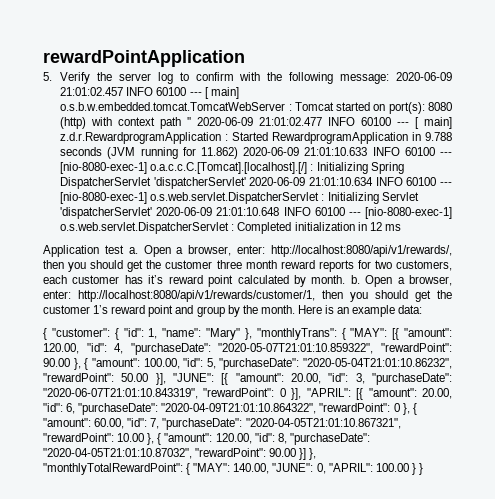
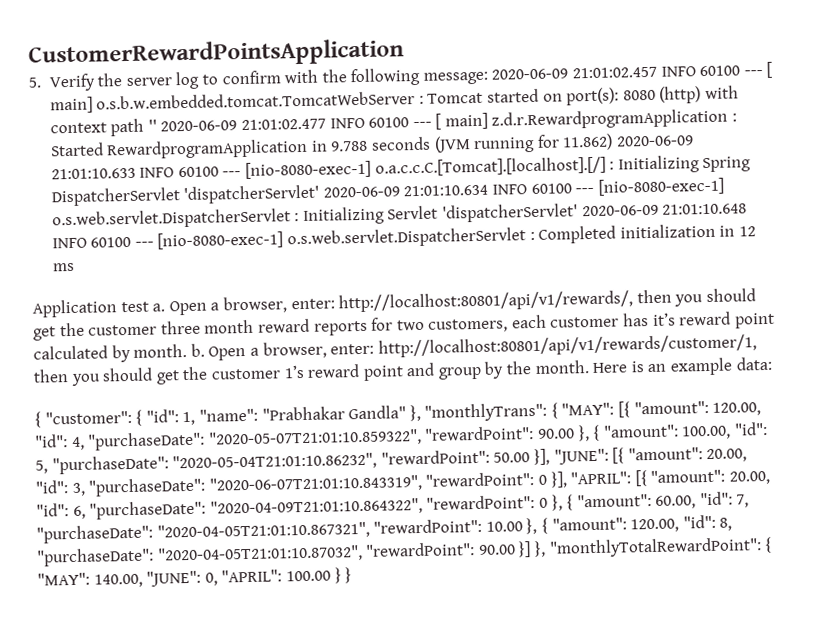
- rewardPointApplication
+ CustomerRewardPointsApplication
- Open a browser, enter: http://localhost:8080/api/v1/rewards/, then you should get the customer three month reward reports for two customers, each customer has it’s reward point calculated by month. b.
+ Open a browser, enter: http://localhost:80801/api/v1/rewards/, then you should get the customer three month reward reports for two customers, each customer has it’s reward point calculated by month. b.
- Open a browser, enter: http://localhost:8080/api/v1/rewards/customer/1, then you should get the customer 1’s reward point and group by the month.
+ Open a browser, enter: http://localhost:80801/api/v1/rewards/customer/1, then you should get the customer 1’s reward point and group by the month.
- "Mary" }, "monthlyTrans":
+ "Prabhakar Gandla" }, "monthlyTrans":

